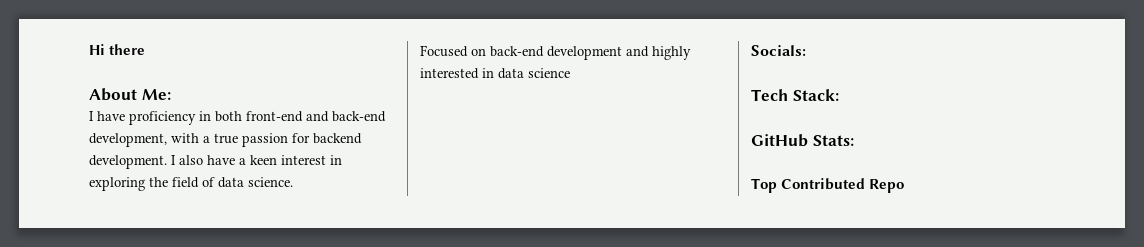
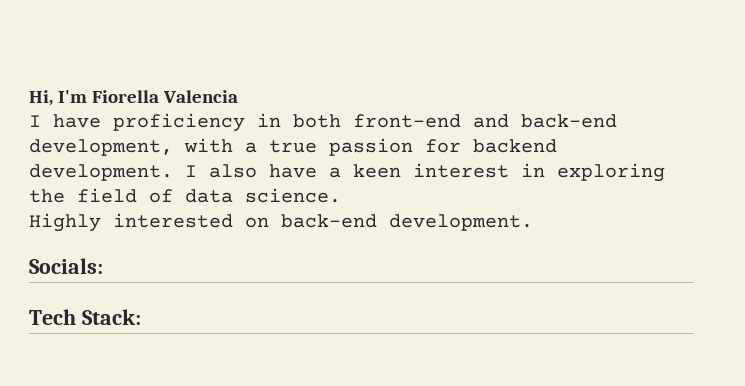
- Hi there
- About Me:
+ Hi, I'm Fiorella Valencia
- Focused on back-end development and highly interested in data science
+ Highly interested on back-end development.
  Socials:
  Tech Stack:
- GitHub Stats:
- Top Contributed Repo

